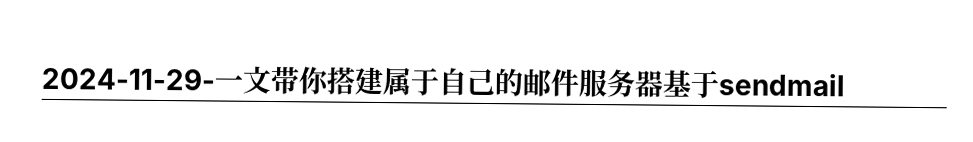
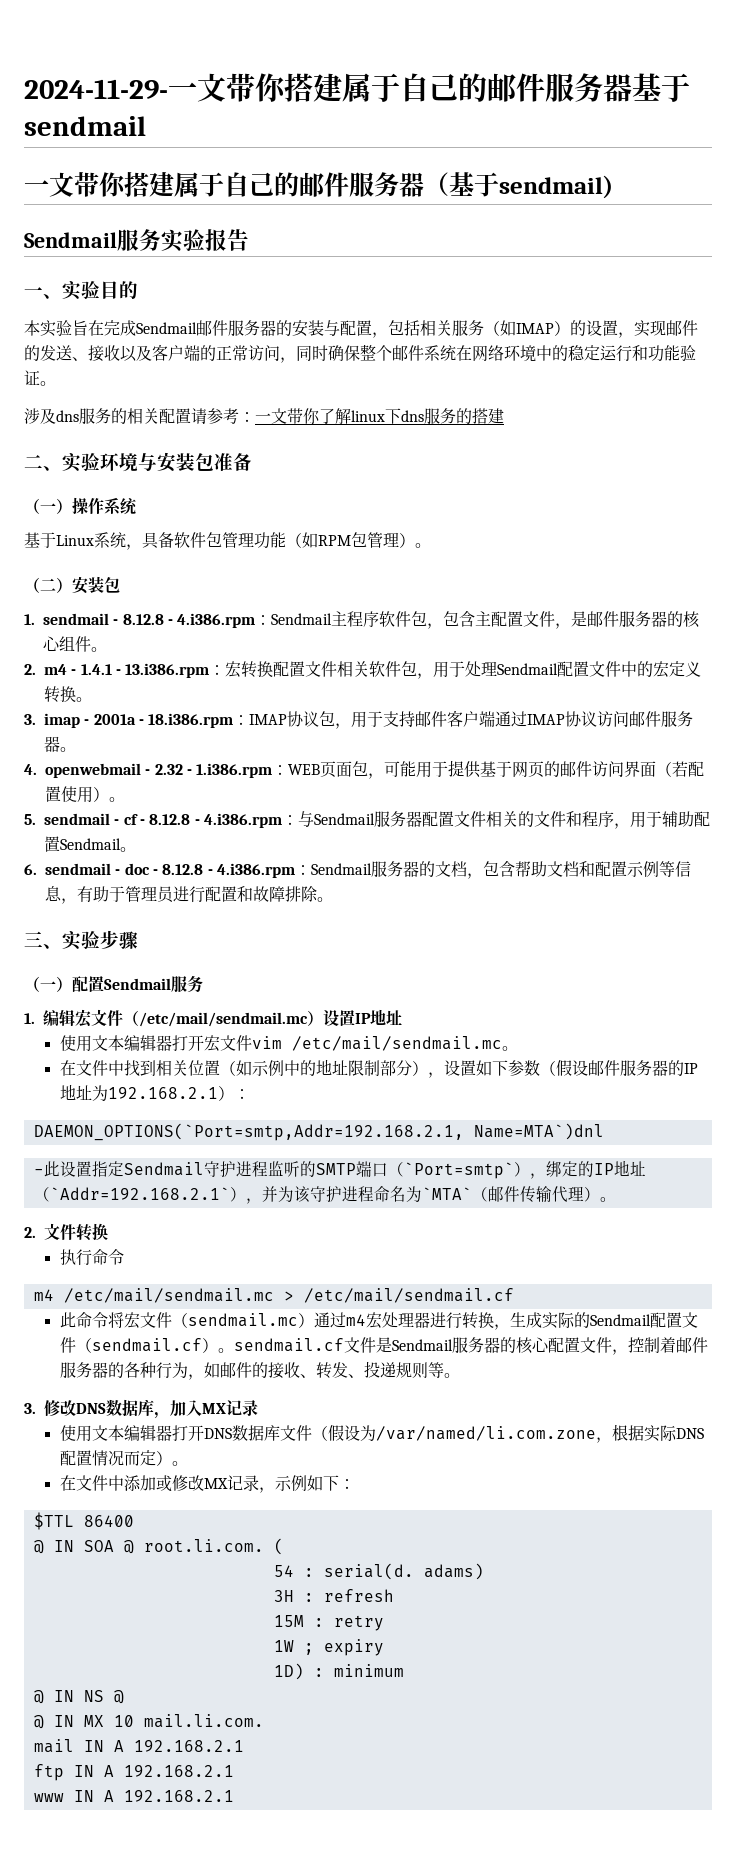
+ 一文带你搭建属于自己的邮件服务器（基于sendmail)
+ Sendmail服务实验报告
+ 一、实验目的
+ 本实验旨在完成Sendmail邮件服务器的安装与配置，包括相关服务（如IMAP）的设置，实现邮件的发送、接收以及客户端的正常访问，同时确保整个邮件系统在网络环境中的稳定运行和功能验证。
+ 涉及dns服务的相关配置请参考：一文带你了解linux下dns服务的搭建
+ 二、实验环境与安装包准备
+ （一）操作系统
+ 基于Linux系统，具备软件包管理功能（如RPM包管理）。
+ （二）安装包
+ 1. sendmail - 8.12.8 - 4.i386.rpm：Sendmail主程序软件包，包含主配置文件，是邮件服务器的核心组件。
+ 2. m4 - 1.4.1 - 13.i386.rpm：宏转换配置文件相关软件包，用于处理Sendmail配置文件中的宏定义转换。
+ 3. imap - 2001a - 18.i386.rpm：IMAP协议包，用于支持邮件客户端通过IMAP协议访问邮件服务器。
+ 4. openwebmail - 2.32 - 1.i386.rpm：WEB页面包，可能用于提供基于网页的邮件访问界面（若配置使用）。
+ 5. sendmail - cf - 8.12.8 - 4.i386.rpm：与Sendmail服务器配置文件相关的文件和程序，用于辅助配置Sendmail。
+ 6. sendmail - doc - 8.12.8 - 4.i386.rpm：Sendmail服务器的文档，包含帮助文档和配置示例等信息，有助于管理员进行配置和故障排除。
+ 三、实验步骤
+ （一）配置Sendmail服务
+ 1.编辑宏文件（/etc/mail/sendmail.mc）设置IP地址
+ 使用文本编辑器打开宏文件vim /etc/mail/sendmail.mc。
+ 在文件中找到相关位置（如示例中的地址限制部分），设置如下参数（假设邮件服务器的IP地址为192.168.2.1）：
+ DAEMON_OPTIONS(`Port=smtp,Addr=192.168.2.1, Name=MTA`)dnl
+ -此设置指定Sendmail守护进程监听的SMTP端口（`Port=smtp`），绑定的IP地址（`Addr=192.168.2.1`），并为该守护进程命名为`MTA`（邮件传输代理）。
+ 2.文件转换
+ 执行命令
+ m4 /etc/mail/sendmail.mc > /etc/mail/sendmail.cf
+ 此命令将宏文件（sendmail.mc）通过m4宏处理器进行转换，生成实际的Sendmail配置文件（sendmail.cf）。sendmail.cf文件是Sendmail服务器的核心配置文件，控制着邮件服务器的各种行为，如邮件的接收、转发、投递规则等。
+ 3.修改DNS数据库，加入MX记录
+ 使用文本编辑器打开DNS数据库文件（假设为/var/named/li.com.zone，根据实际DNS配置情况而定）。
+ 在文件中添加或修改MX记录，示例如下：
+ $TTL 86400
+ @ IN SOA @ root.li.com. (
+ 54 : serial(d. adams)
+ 3H : refresh
+ 15M : retry
+ 1W ; expiry
+ 1D) : minimum
+ @ IN NS @
+ @ IN MX 10 mail.li.com.
+ mail IN A 192.168.2.1
+ ftp IN A 192.168.2.1
+ www IN A 192.168.2.1

